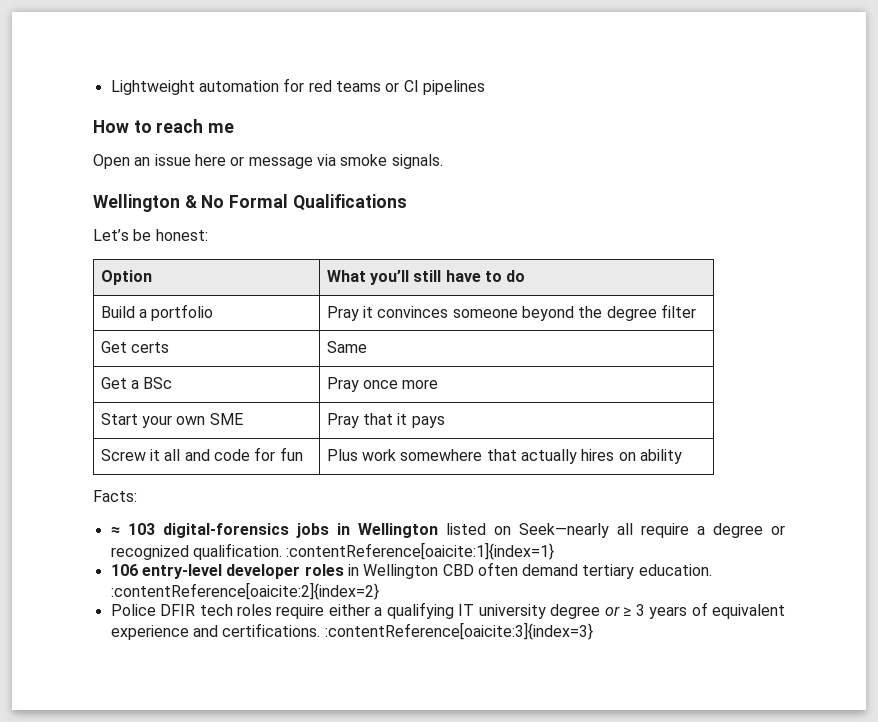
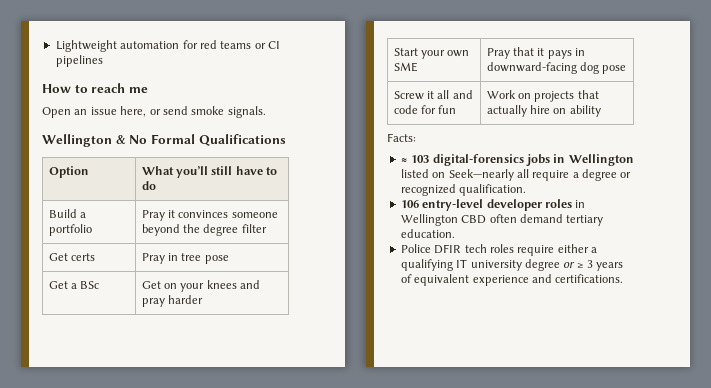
- Open an issue here or message via smoke signals.
+ Open an issue here, or send smoke signals.
- Let’s be honest:
- Get certs | Same
+ Get certs | Pray in tree pose
- Get a BSc | Pray once more
+ Get a BSc | Get on your knees and pray harder
- Start your own SME | Pray that it pays
+ Start your own SME | Pray that it pays in downward-facing dog pose
- Screw it all and code for fun | Plus work somewhere that actually hires on ability
+ Screw it all and code for fun | Work on projects that actually hire on ability
- ≈ 103 digital-forensics jobs in Wellington listed on Seek—nearly all require a degree or recognized qualification. :contentReference[oaicite:1]{index=1}
+ ≈ 103 digital-forensics jobs in Wellington listed on Seek—nearly all require a degree or recognized qualification.
- 106 entry-level developer roles in Wellington CBD often demand tertiary education. :contentReference[oaicite:2]{index=2}
+ 106 entry-level developer roles in Wellington CBD often demand tertiary education.
- Police DFIR tech roles require either a qualifying IT university degree or ≥ 3 years of equivalent experience and certifications. :contentReference[oaicite:3]{index=3}
+ Police DFIR tech roles require either a qualifying IT university degree or ≥ 3 years of equivalent experience and certifications.

